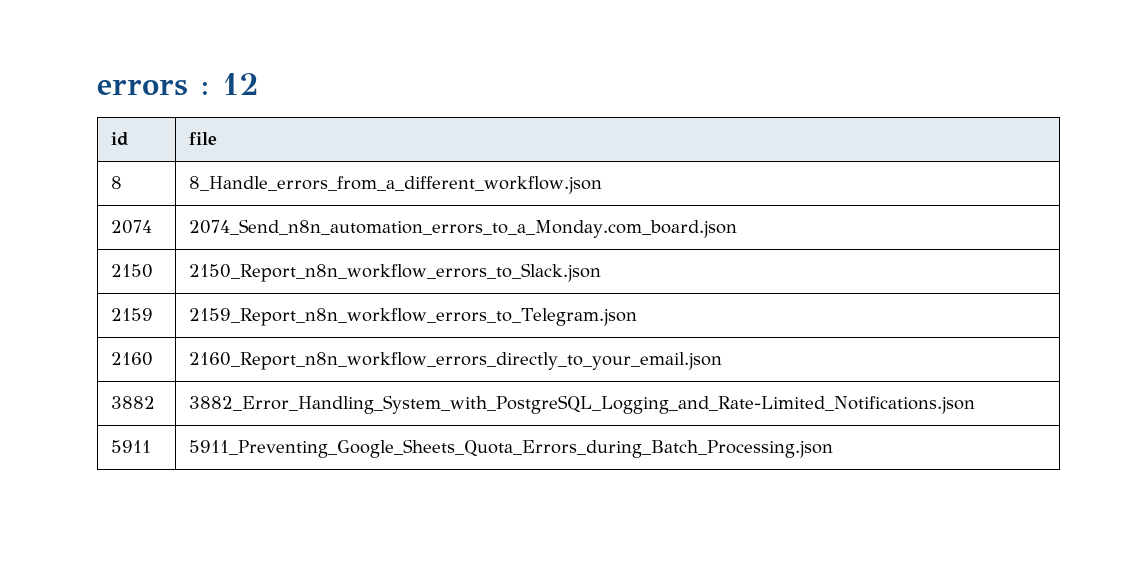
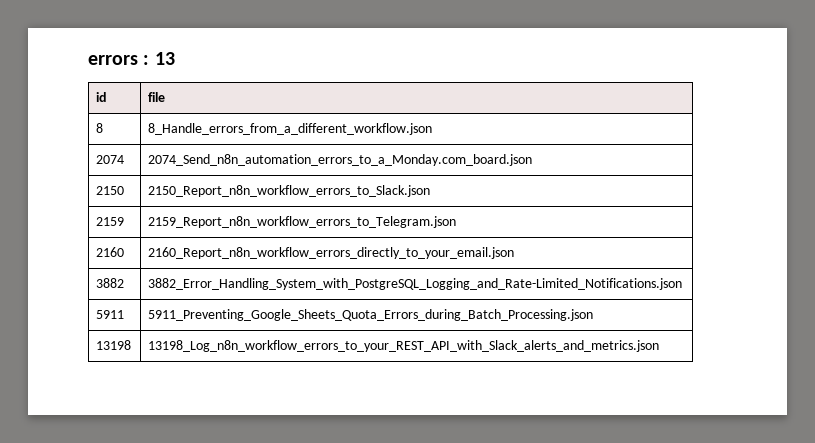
- errors : 12
+ errors : 13
+ 13198 | 13198_Log_n8n_workflow_errors_to_your_REST_API_with_Slack_alerts_and_metrics.json

